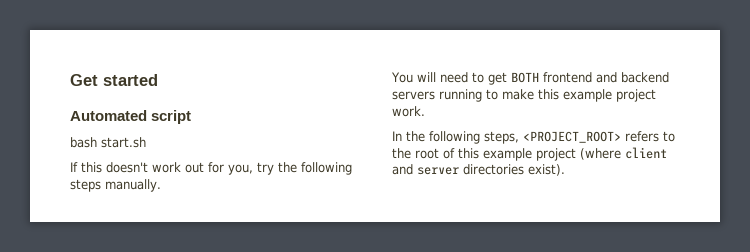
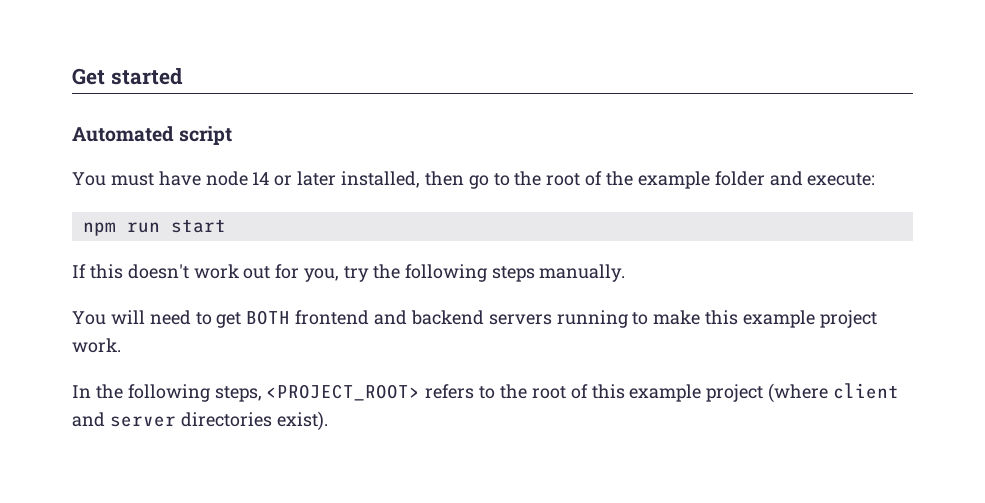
- bash start.sh
+ You must have node 14 or later installed, then go to the root of the example folder and execute:
+ npm run start

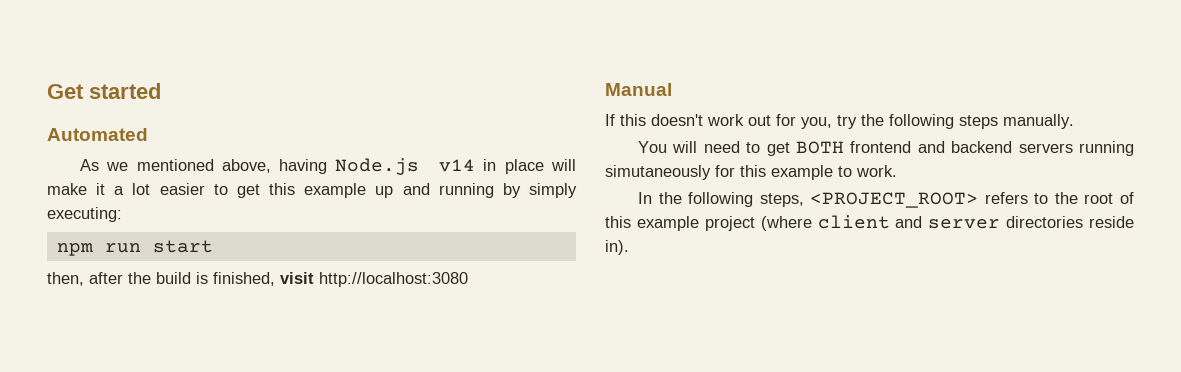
- Automated script
- You must have node 14 or later installed, then go to the root of the example folder and execute:
+ Automated
+ As we mentioned above, having Node.js v14 in place will make it a lot easier to get this example up and running by simply executing:
  npm run start
+ then, after the build is finished, visit http://localhost:3080
+ Manual
- You will need to get BOTH frontend and backend servers running to make this example project work.
+ You will need to get BOTH frontend and backend servers running simutaneously for this example to work.
- In the following steps, <PROJECT_ROOT> refers to the root of this example project (where client and server directories exist).
+ In the following steps, <PROJECT_ROOT> refers to the root of this example project (where client and server directories reside in).

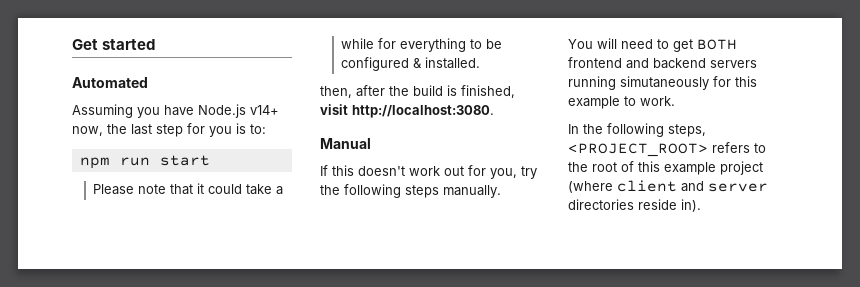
- As we mentioned above, having Node.js v14 in place will make it a lot easier to get this example up and running by simply executing:
+ Assuming you have Node.js v14+ now, the last step for you is to:
  npm run start
+ Please note that it could take a while for everything to be configured & installed.
- then, after the build is finished, visit http://localhost:3080
+ then, after the build is finished, visit http://localhost:3080.

